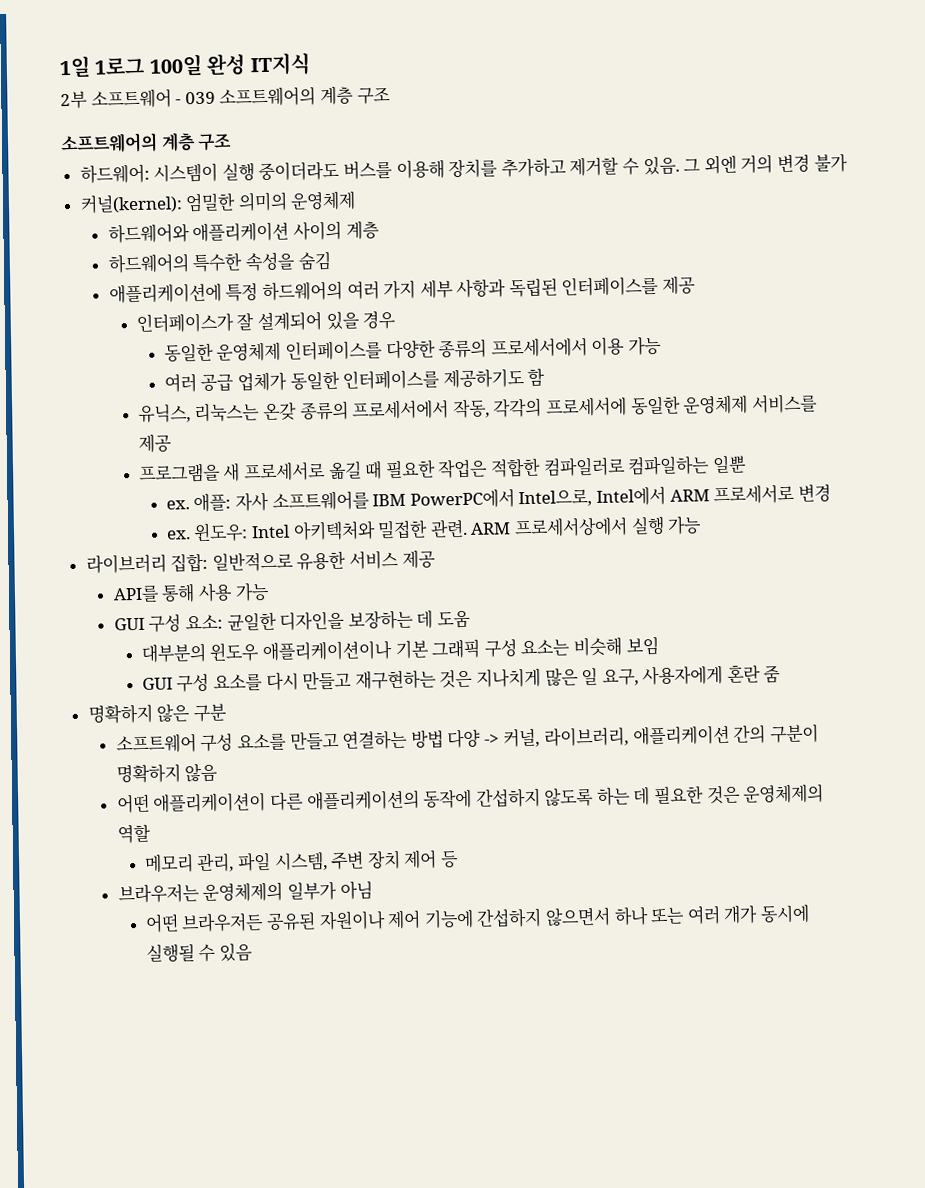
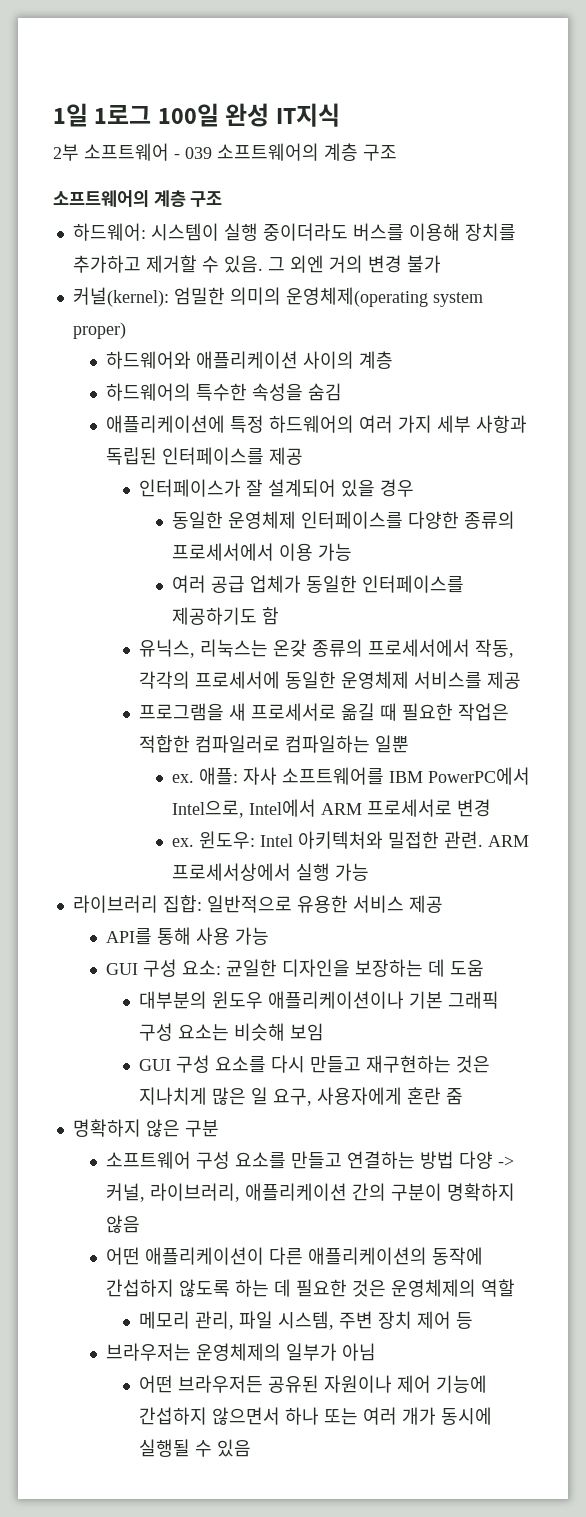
- 커널(kernel): 엄밀한 의미의 운영체제
+ 커널(kernel): 엄밀한 의미의 운영체제(operating system proper)

